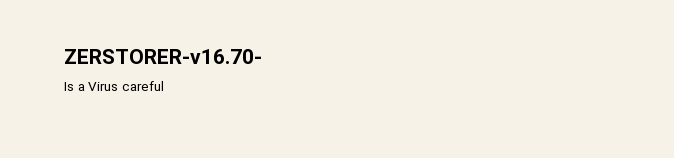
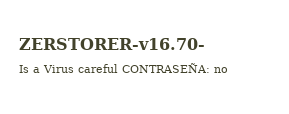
- Is a Virus careful
+ Is a Virus careful CONTRASEÑA: no

